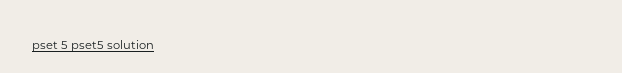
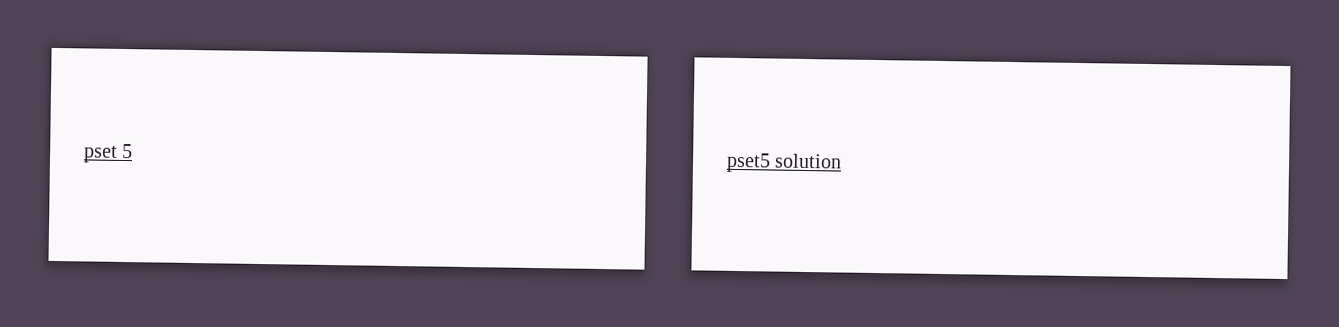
- pset 5 pset5 solution
+ pset 5
+ pset5 solution

